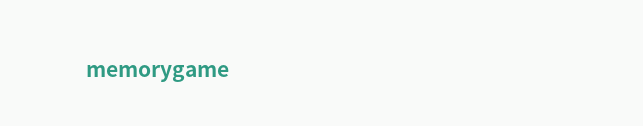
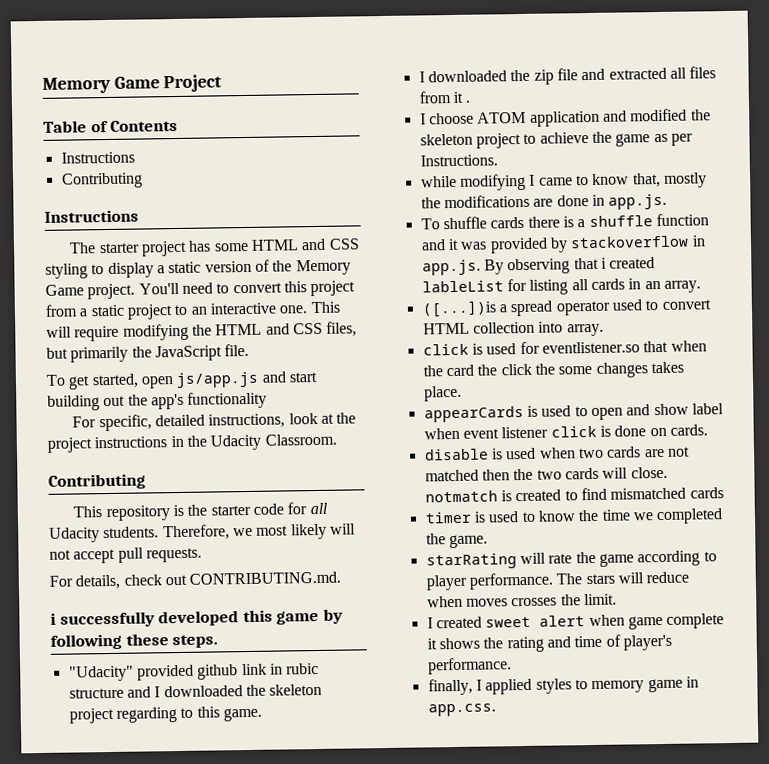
- memorygame
+ Memory Game Project
+ Table of Contents
+ Instructions
+ Contributing
+ Instructions
+ The starter project has some HTML and CSS styling to display a static version of the Memory Game project. You'll need to convert this project from a static project to an interactive one. This will require modifying the HTML and CSS files, but primarily the JavaScript file.
+ To get started, open js/app.js and start building out the app's functionality
+ For specific, detailed instructions, look at the project instructions in the Udacity Classroom.
+ Contributing
+ This repository is the starter code for all Udacity students. Therefore, we most likely will not accept pull requests.
+ For details, check out CONTRIBUTING.md.
+ i successfully developed this game by following these steps.
+ "Udacity" provided github link in rubic structure and I downloaded the skeleton project regarding to this game.
+ I downloaded the zip file and extracted all files from it .
+ I choose ATOM application and modified the skeleton project to achieve the game as per Instructions.
+ while modifying I came to know that, mostly the modifications are done in app.js.
+ To shuffle cards there is a shuffle function and it was provided by stackoverflow in app.js. By observing that i created lableList for listing all cards in an array.
+ ([...])is a spread operator used to convert HTML collection into array.
+ click is used for eventlistener.so that when the card the click the some changes takes place.
+ appearCards is used to open and show label when event listener click is done on cards.
+ disable is used when two cards are not matched then the two cards will close. notmatch is created to find mismatched cards
+ timer is used to know the time we completed the game.
+ starRating will rate the game according to player performance. The stars will reduce when moves crosses the limit.
+ I created sweet alert when game complete it shows the rating and time of player's performance.
+ finally, I applied styles to memory game in app.css.

